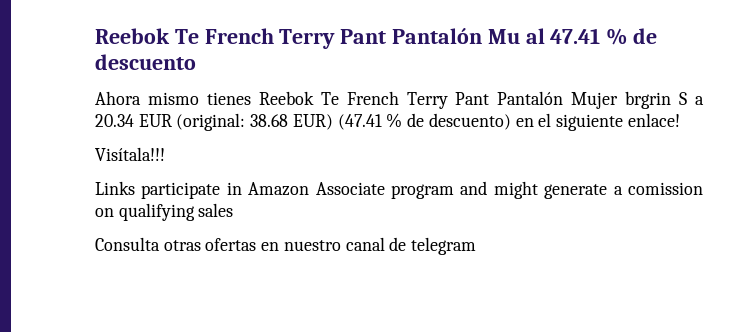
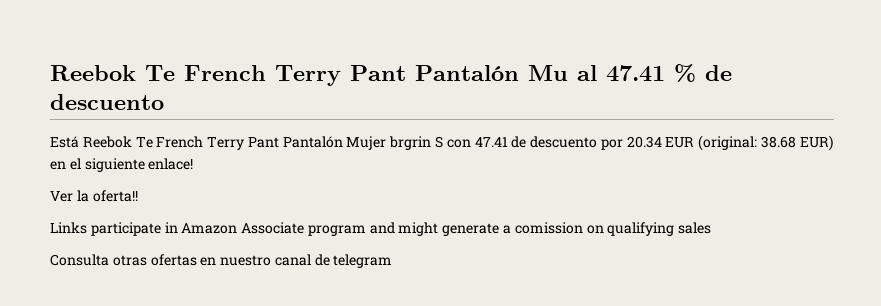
- Ahora mismo tienes Reebok Te French Terry Pant Pantalón Mujer brgrin S a 20.34 EUR (original: 38.68 EUR) (47.41 % de descuento) en el siguiente enlace!
+ Está Reebok Te French Terry Pant Pantalón Mujer brgrin S con 47.41 de descuento por 20.34 EUR (original: 38.68 EUR) en el siguiente enlace!
- Visítala!!!
+ Ver la oferta!!

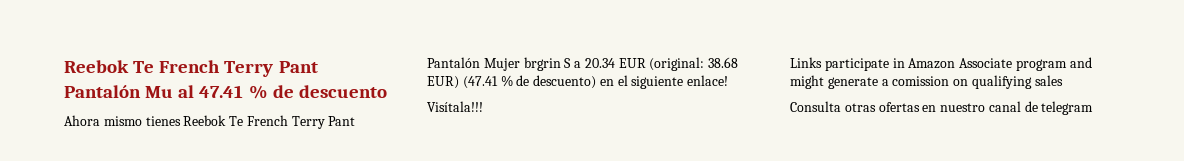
- Está Reebok Te French Terry Pant Pantalón Mujer brgrin S con 47.41 de descuento por 20.34 EUR (original: 38.68 EUR) en el siguiente enlace!
+ Ahora mismo tienes Reebok Te French Terry Pant Pantalón Mujer brgrin S a 20.34 EUR (original: 38.68 EUR) (47.41 % de descuento) en el siguiente enlace!
- Ver la oferta!!
+ Visítala!!!

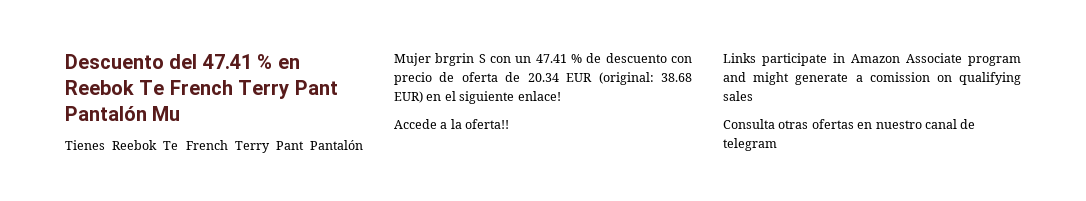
- Reebok Te French Terry Pant Pantalón Mu al 47.41 % de descuento
- Ahora mismo tienes Reebok Te French Terry Pant Pantalón Mujer brgrin S a 20.34 EUR (original: 38.68 EUR) (47.41 % de descuento) en el siguiente enlace!
+ Descuento del 47.41 % en Reebok Te French Terry Pant Pantalón Mu
+ Tienes Reebok Te French Terry Pant Pantalón Mujer brgrin S con un 47.41 % de descuento con precio de oferta de 20.34 EUR (original: 38.68 EUR) en el siguiente enlace!
- Visítala!!!
+ Accede a la oferta!!

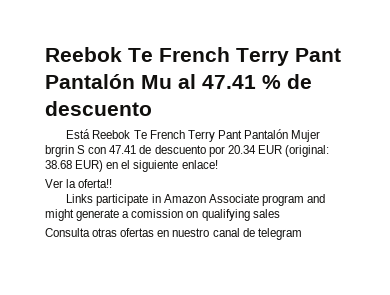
- Descuento del 47.41 % en Reebok Te French Terry Pant Pantalón Mu
- Tienes Reebok Te French Terry Pant Pantalón Mujer brgrin S con un 47.41 % de descuento con precio de oferta de 20.34 EUR (original: 38.68 EUR) en el siguiente enlace!
+ Reebok Te French Terry Pant Pantalón Mu al 47.41 % de descuento
+ Está Reebok Te French Terry Pant Pantalón Mujer brgrin S con 47.41 de descuento por 20.34 EUR (original: 38.68 EUR) en el siguiente enlace!
- Accede a la oferta!!
+ Ver la oferta!!

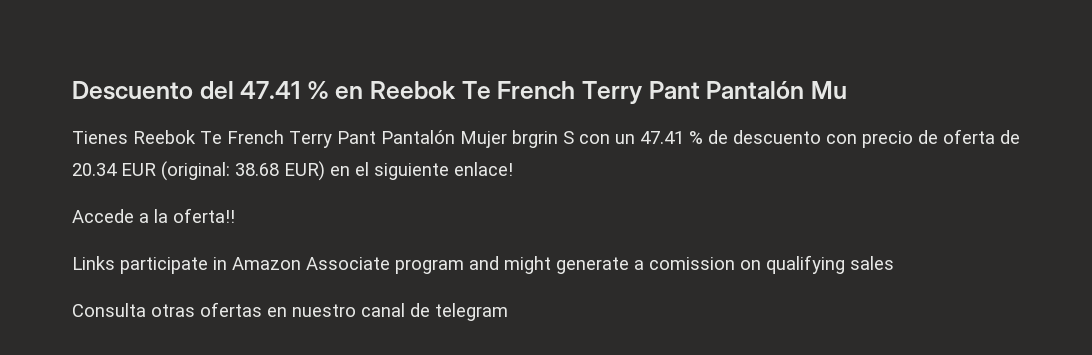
- Reebok Te French Terry Pant Pantalón Mu al 47.41 % de descuento
- Está Reebok Te French Terry Pant Pantalón Mujer brgrin S con 47.41 de descuento por 20.34 EUR (original: 38.68 EUR) en el siguiente enlace!
+ Descuento del 47.41 % en Reebok Te French Terry Pant Pantalón Mu
+ Tienes Reebok Te French Terry Pant Pantalón Mujer brgrin S con un 47.41 % de descuento con precio de oferta de 20.34 EUR (original: 38.68 EUR) en el siguiente enlace!
- Ver la oferta!!
+ Accede a la oferta!!

